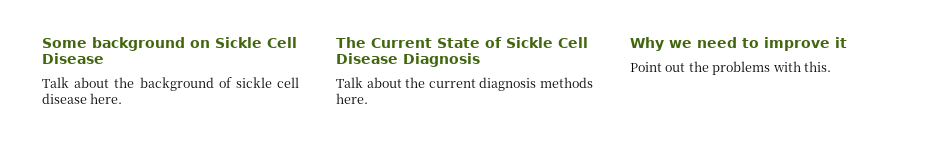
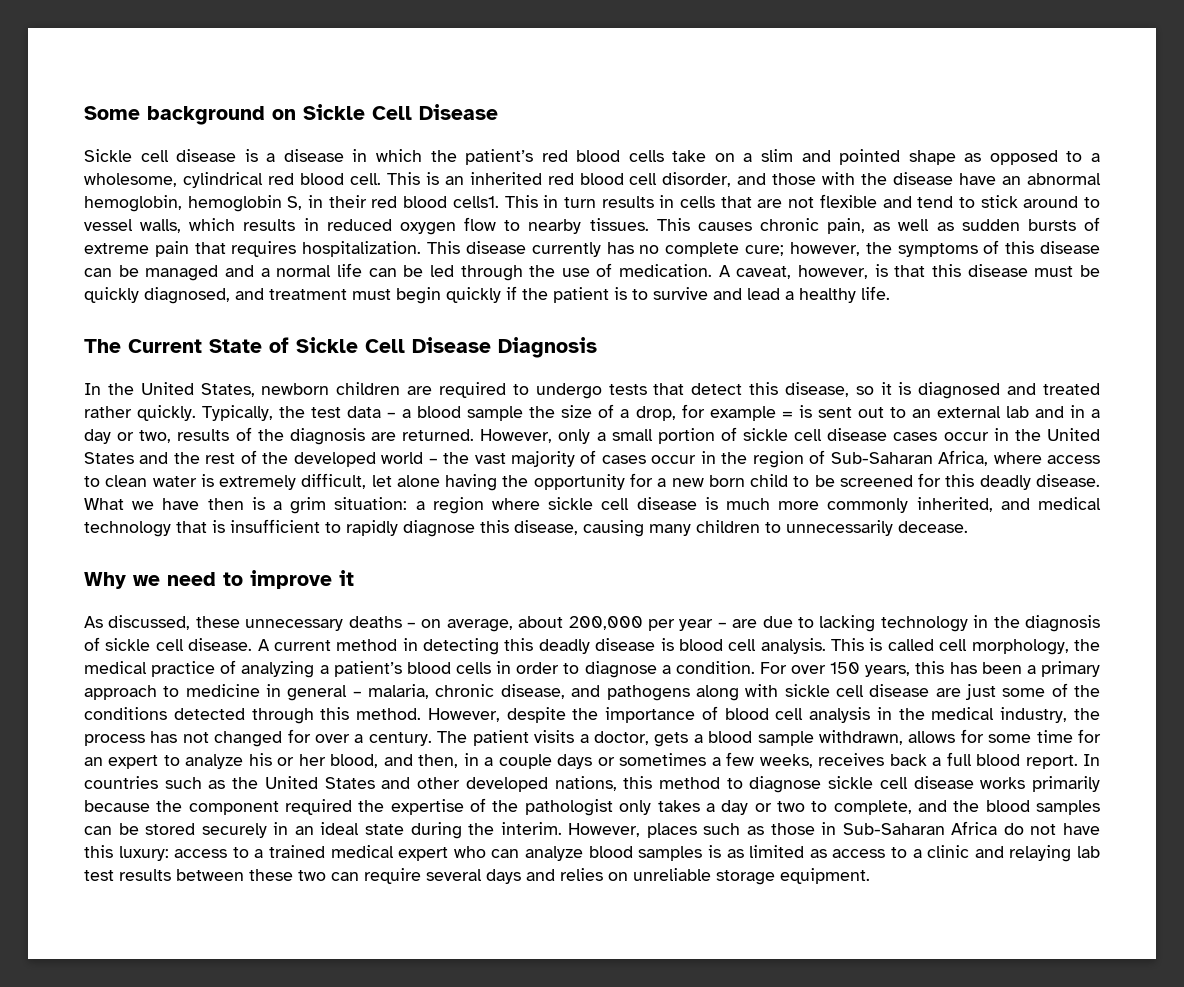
- Talk about the background of sickle cell disease here.
+ Sickle cell disease is a disease in which the patient’s red blood cells take on a slim and pointed shape as opposed to a wholesome, cylindrical red blood cell. This is an inherited red blood cell disorder, and those with the disease have an abnormal hemoglobin, hemoglobin S, in their red blood cells1. This in turn results in cells that are not flexible and tend to stick around to vessel walls, which results in reduced oxygen flow to nearby tissues. This causes chronic pain, as well as sudden bursts of extreme pain that requires hospitalization. This disease currently has no complete cure; however, the symptoms of this disease can be managed and a normal life can be led through the use of medication. A caveat, however, is that this disease must be quickly diagnosed, and treatment must begin quickly if the patient is to survive and lead a healthy life.
- Talk about the current diagnosis methods here.
+ In the United States, newborn children are required to undergo tests that detect this disease, so it is diagnosed and treated rather quickly. Typically, the test data – a blood sample the size of a drop, for example = is sent out to an external lab and in a day or two, results of the diagnosis are returned. However, only a small portion of sickle cell disease cases occur in the United States and the rest of the developed world – the vast majority of cases occur in the region of Sub-Saharan Africa, where access to clean water is extremely difficult, let alone having the opportunity for a new born child to be screened for this deadly disease. What we have then is a grim situation: a region where sickle cell disease is much more commonly inherited, and medical technology that is insufficient to rapidly diagnose this disease, causing many children to unnecessarily decease.
- Point out the problems with this.
+ As discussed, these unnecessary deaths – on average, about 200,000 per year – are due to lacking technology in the diagnosis of sickle cell disease. A current method in detecting this deadly disease is blood cell analysis. This is called cell morphology, the medical practice of analyzing a patient’s blood cells in order to diagnose a condition. For over 150 years, this has been a primary approach to medicine in general – malaria, chronic disease, and pathogens along with sickle cell disease are just some of the conditions detected through this method. However, despite the importance of blood cell analysis in the medical industry, the process has not changed for over a century. The patient visits a doctor, gets a blood sample withdrawn, allows for some time for an expert to analyze his or her blood, and then, in a couple days or sometimes a few weeks, receives back a full blood report. In countries such as the United States and other developed nations, this method to diagnose sickle cell disease works primarily because the component required the expertise of the pathologist only takes a day or two to complete, and the blood samples can be stored securely in an ideal state during the interim. However, places such as those in Sub-Saharan Africa do not have this luxury: access to a trained medical expert who can analyze blood samples is as limited as access to a clinic and relaying lab test results between these two can require several days and relies on unreliable storage equipment.

